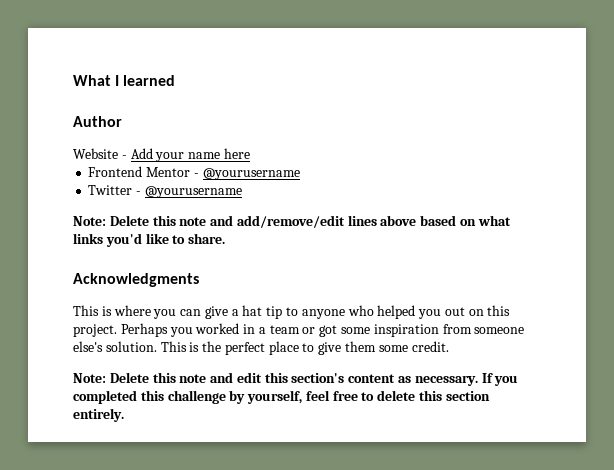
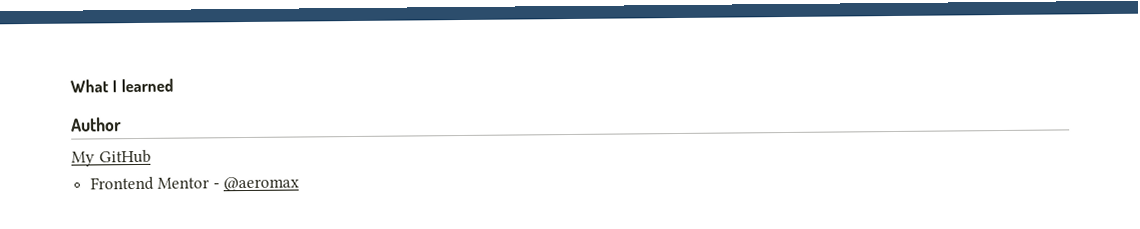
- Website - Add your name here
- Frontend Mentor - @yourusername
- Twitter - @yourusername
- Note: Delete this note and add/remove/edit lines above based on what links you'd like to share.
- Acknowledgments
- This is where you can give a hat tip to anyone who helped you out on this project. Perhaps you worked in a team or got some inspiration from someone else's solution. This is the perfect place to give them some credit.
- Note: Delete this note and edit this section's content as necessary. If you completed this challenge by yourself, feel free to delete this section entirely.
+ My GitHub
+ Frontend Mentor - @aeromax

